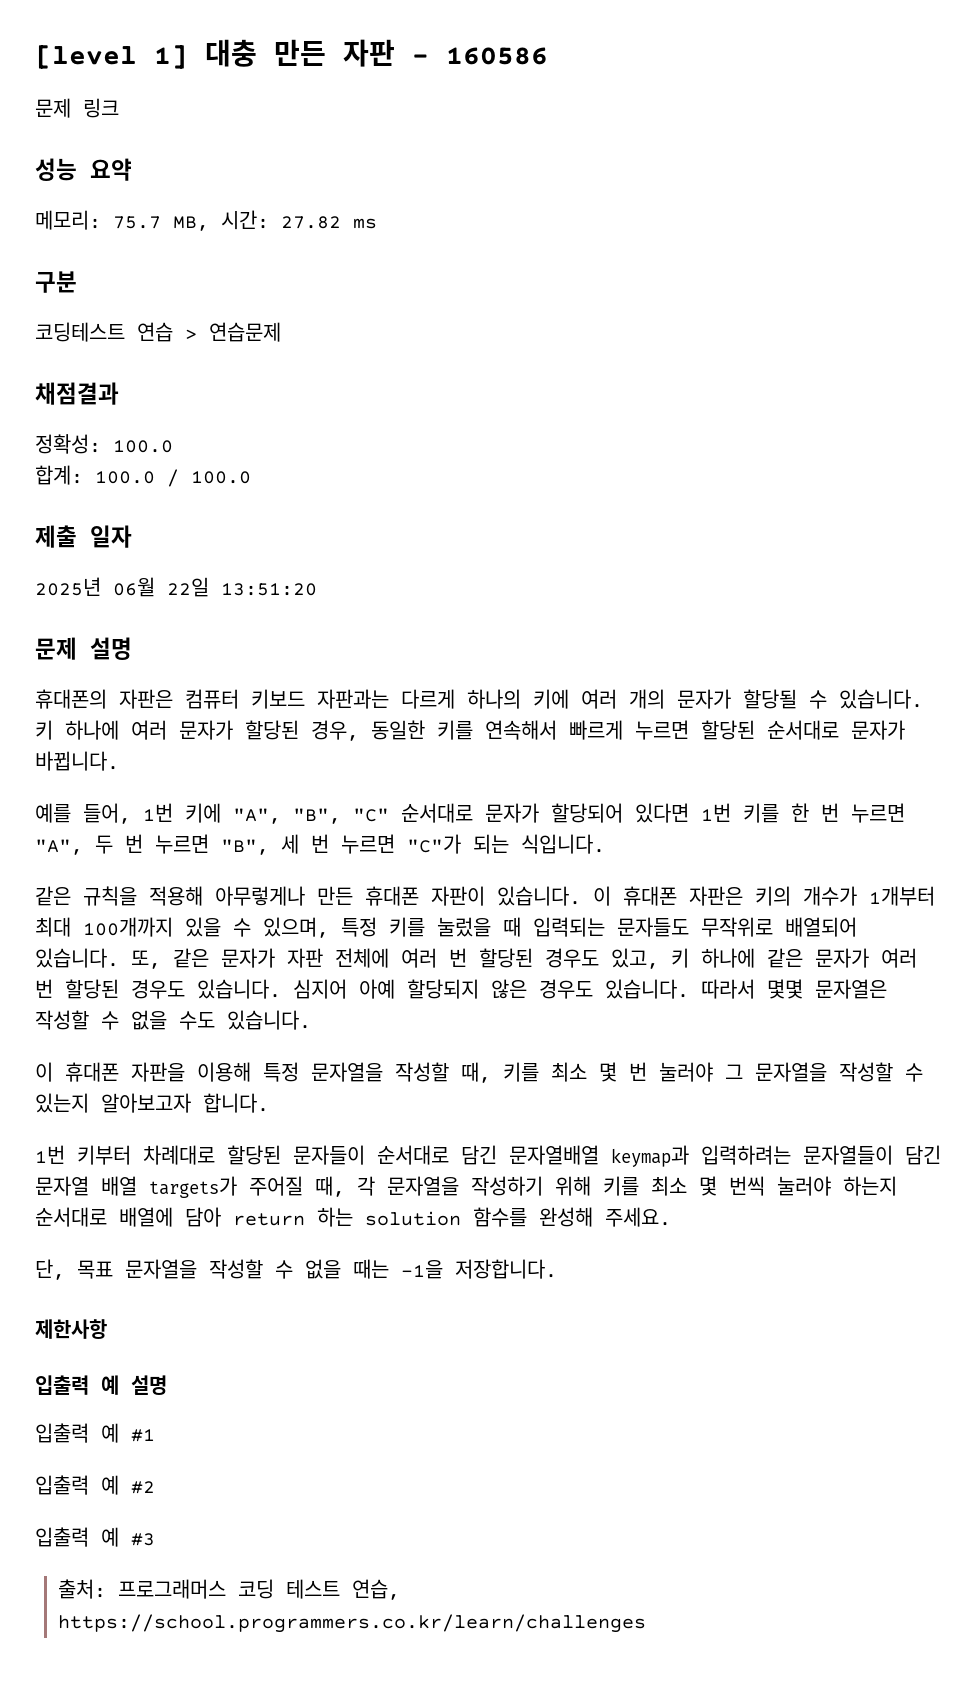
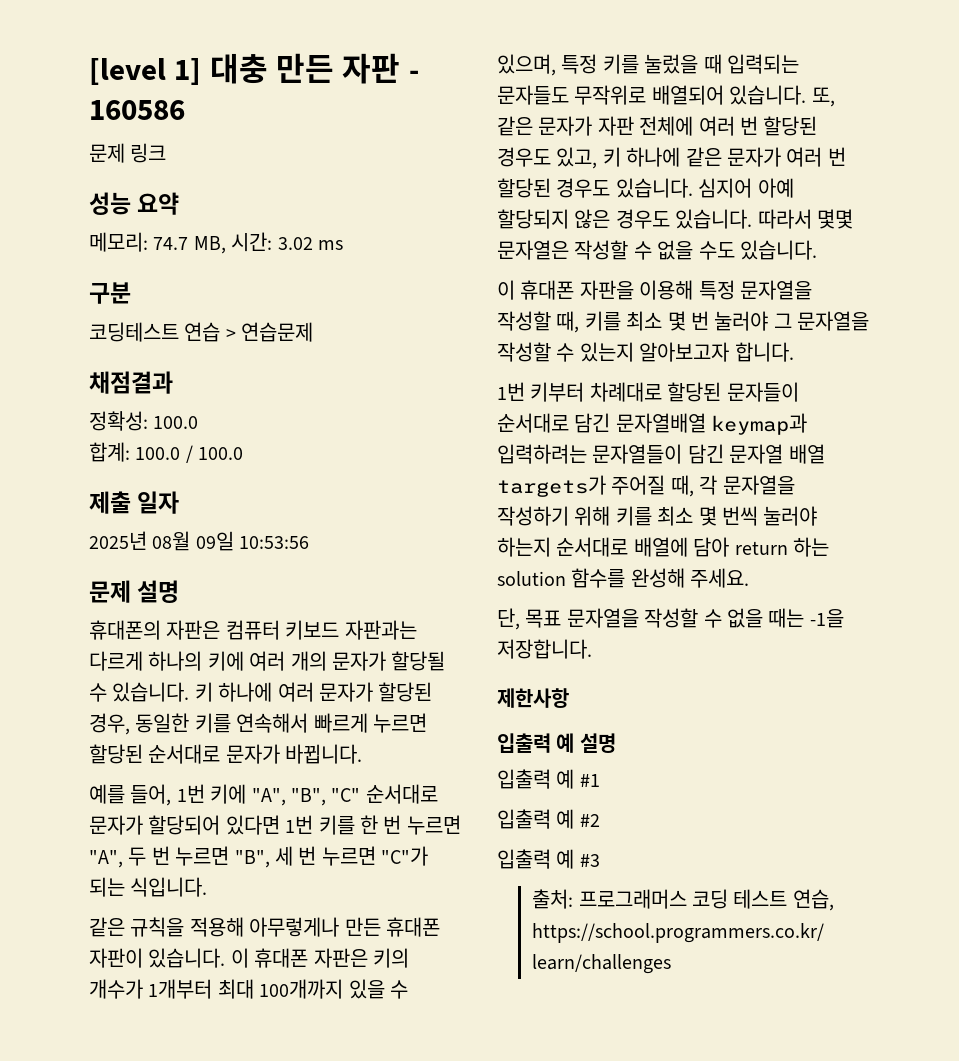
- 메모리: 75.7 MB, 시간: 27.82 ms
+ 메모리: 74.7 MB, 시간: 3.02 ms
- 2025년 06월 22일 13:51:20
+ 2025년 08월 09일 10:53:56

